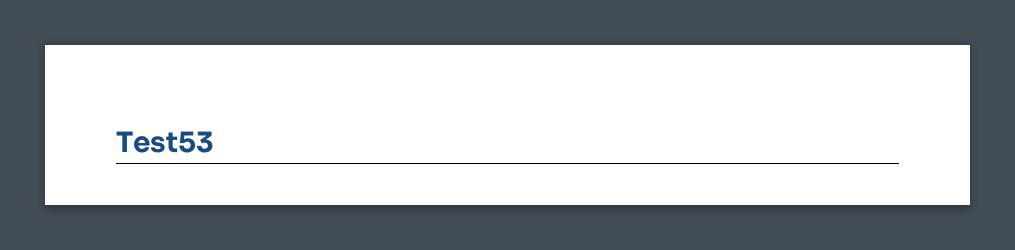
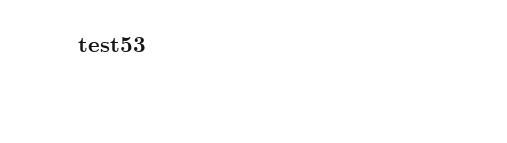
- Test53
+ test53

